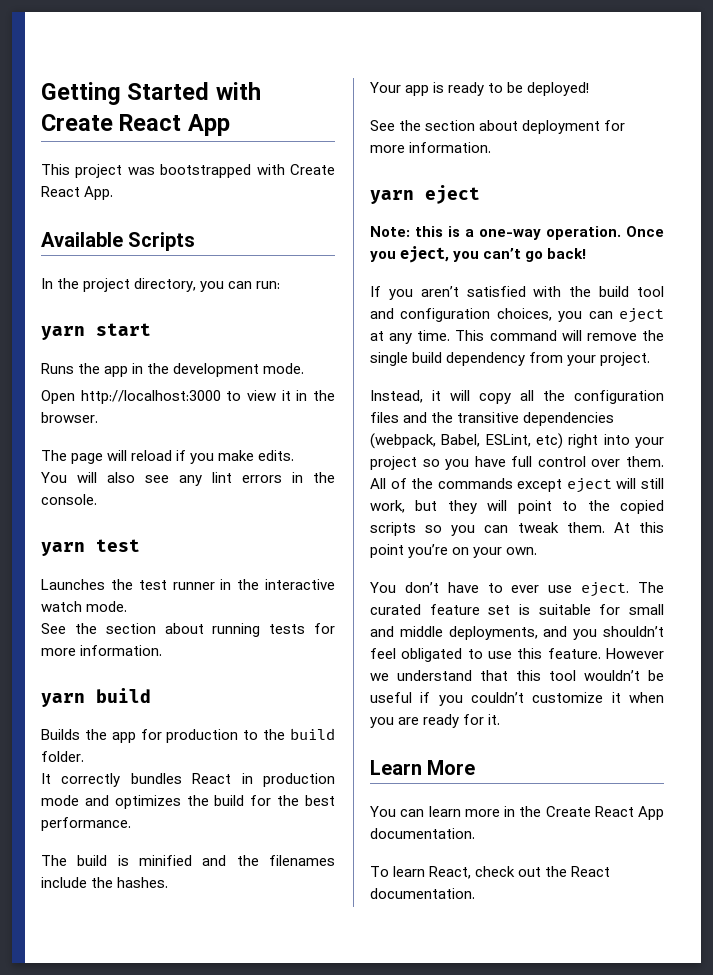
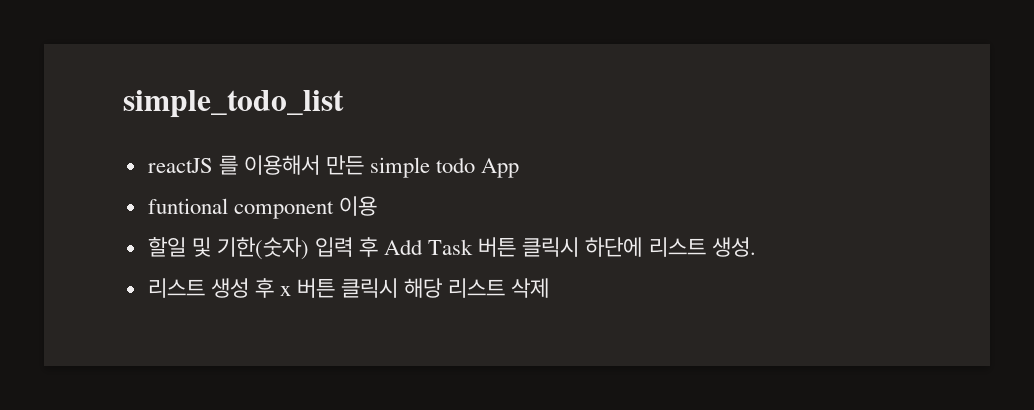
- Getting Started with Create React App
- This project was bootstrapped with Create React App.
- Available Scripts
- In the project directory, you can run:
- yarn start
- Runs the app in the development mode.
- Open http://localhost:3000 to view it in the browser.
- The page will reload if you make edits.
- You will also see any lint errors in the console.
- yarn test
- Launches the test runner in the interactive watch mode.
- See the section about running tests for more information.
- yarn build
- Builds the app for production to the build folder.
- It correctly bundles React in production mode and optimizes the build for the best performance.
- The build is minified and the filenames include the hashes.
- Your app is ready to be deployed!
- See the section about deployment for more information.
- yarn eject
- Note: this is a one-way operation. Once you eject, you can’t go back!
- If you aren’t satisfied with the build tool and configuration choices, you can eject at any time. This command will remove the single build dependency from your project.
- Instead, it will copy all the configuration files and the transitive dependencies (webpack, Babel, ESLint, etc) right into your project so you have full control over them. All of the commands except eject will still work, but they will point to the copied scripts so you can tweak them. At this point you’re on your own.
- You don’t have to ever use eject. The curated feature set is suitable for small and middle deployments, and you shouldn’t feel obligated to use this feature. However we understand that this tool wouldn’t be useful if you couldn’t customize it when you are ready for it.
- Learn More
- You can learn more in the Create React App documentation.
- To learn React, check out the React documentation.
+ simple_todo_list
+ reactJS 를 이용해서 만든 simple todo App
+ funtional component 이용
+ 할일 및 기한(숫자) 입력 후 Add Task 버튼 클릭시 하단에 리스트 생성.
+ 리스트 생성 후 x 버튼 클릭시 해당 리스트 삭제

